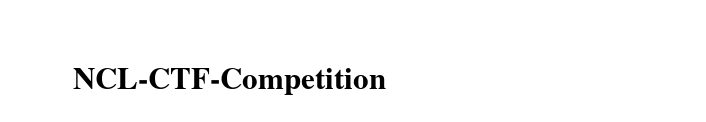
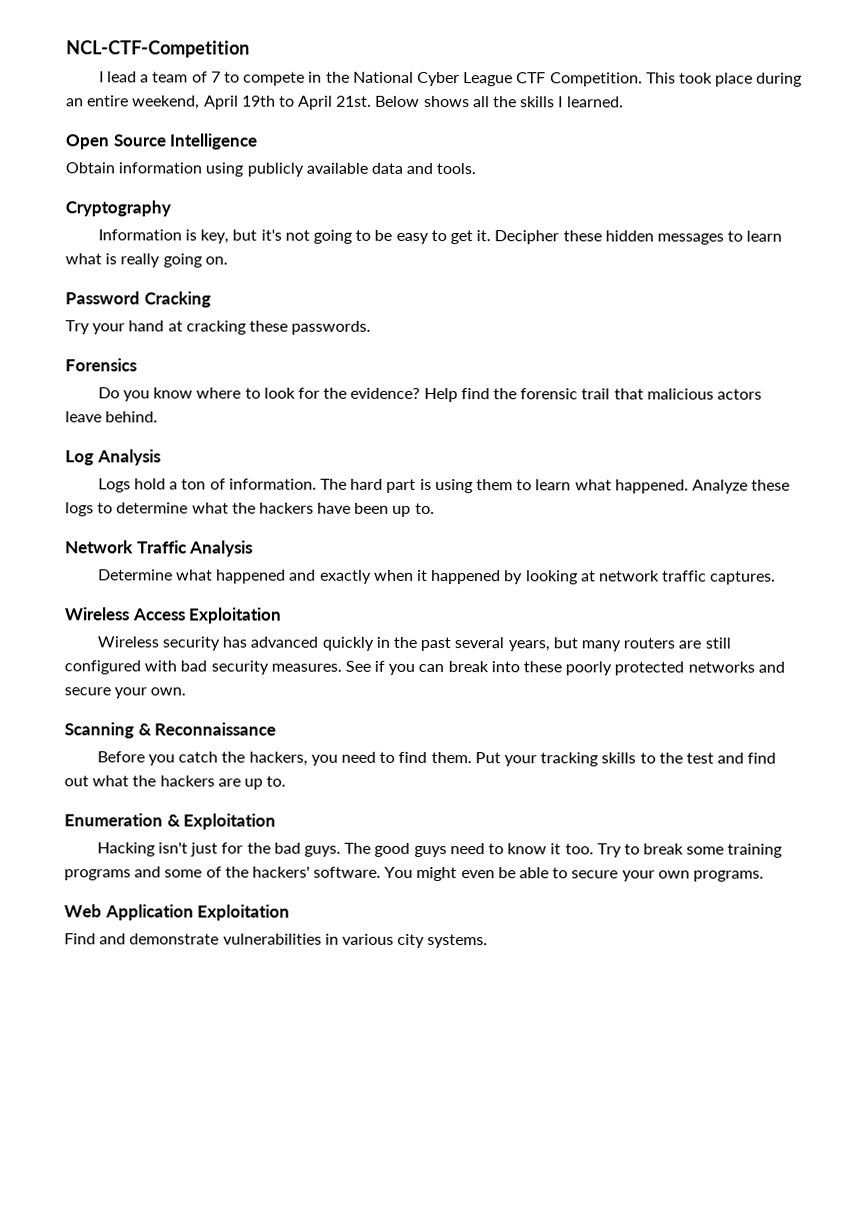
+ I lead a team of 7 to compete in the National Cyber League CTF Competition. This took place during an entire weekend, April 19th to April 21st. Below shows all the skills I learned.
+ Open Source Intelligence
+ Obtain information using publicly available data and tools.
+ Cryptography
+ Information is key, but it's not going to be easy to get it. Decipher these hidden messages to learn what is really going on.
+ Password Cracking
+ Try your hand at cracking these passwords.
+ Forensics
+ Do you know where to look for the evidence? Help find the forensic trail that malicious actors leave behind.
+ Log Analysis
+ Logs hold a ton of information. The hard part is using them to learn what happened. Analyze these logs to determine what the hackers have been up to.
+ Network Traffic Analysis
+ Determine what happened and exactly when it happened by looking at network traffic captures.
+ Wireless Access Exploitation
+ Wireless security has advanced quickly in the past several years, but many routers are still configured with bad security measures. See if you can break into these poorly protected networks and secure your own.
+ Scanning & Reconnaissance
+ Before you catch the hackers, you need to find them. Put your tracking skills to the test and find out what the hackers are up to.
+ Enumeration & Exploitation
+ Hacking isn't just for the bad guys. The good guys need to know it too. Try to break some training programs and some of the hackers' software. You might even be able to secure your own programs.
+ Web Application Exploitation
+ Find and demonstrate vulnerabilities in various city systems.

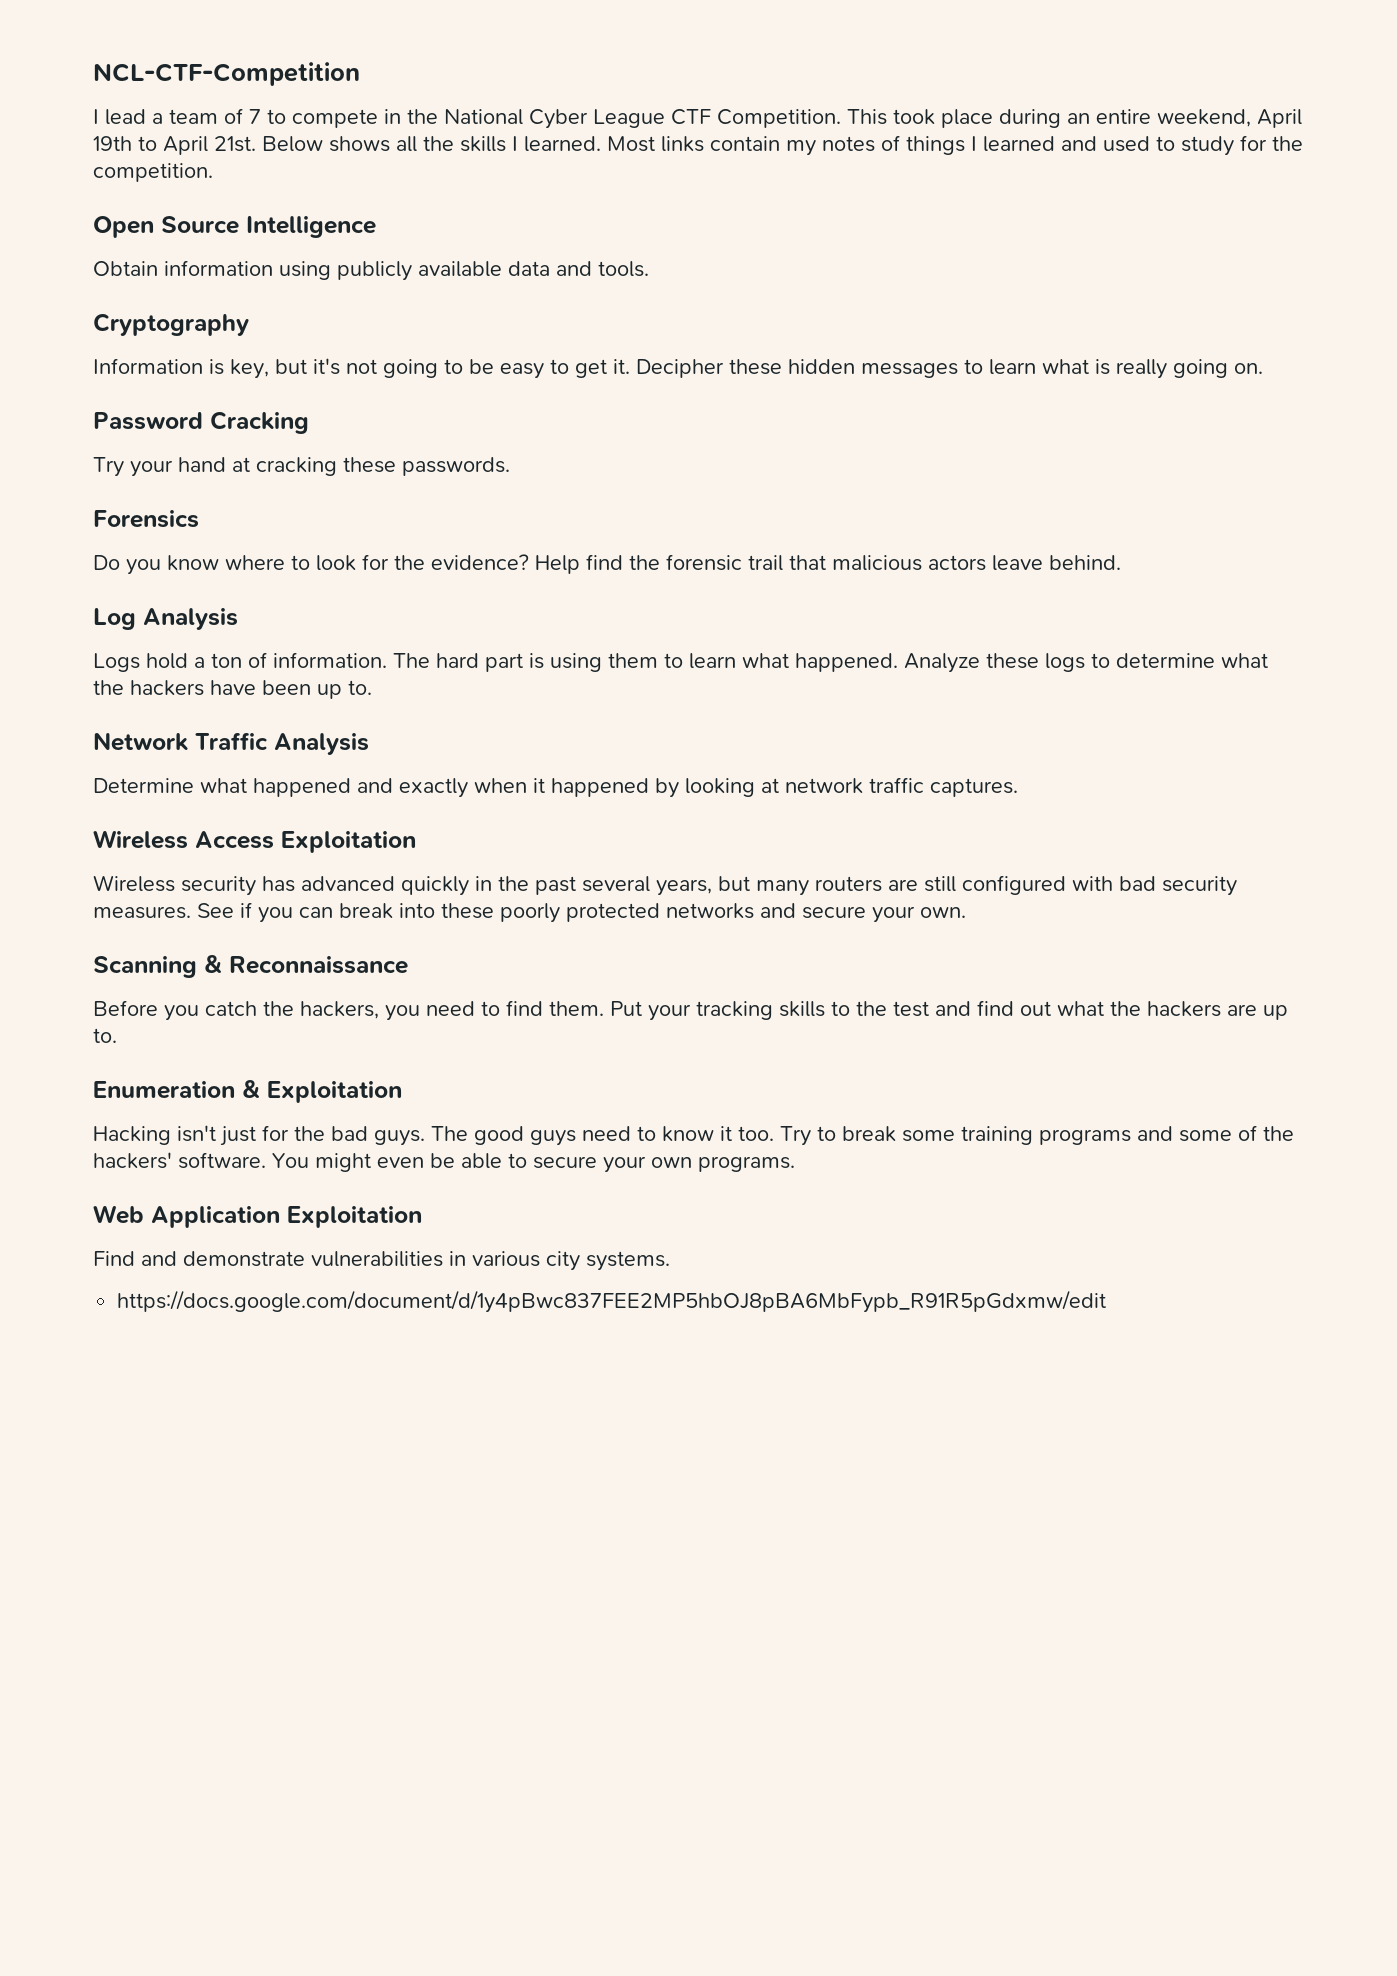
+ Most links contain my notes of things I learned and used to study for the competition.
+ https://docs.google.com/document/d/1y4pBwc837FEE2MP5hbOJ8pBA6MbFypb_R91R5pGdxmw/edit

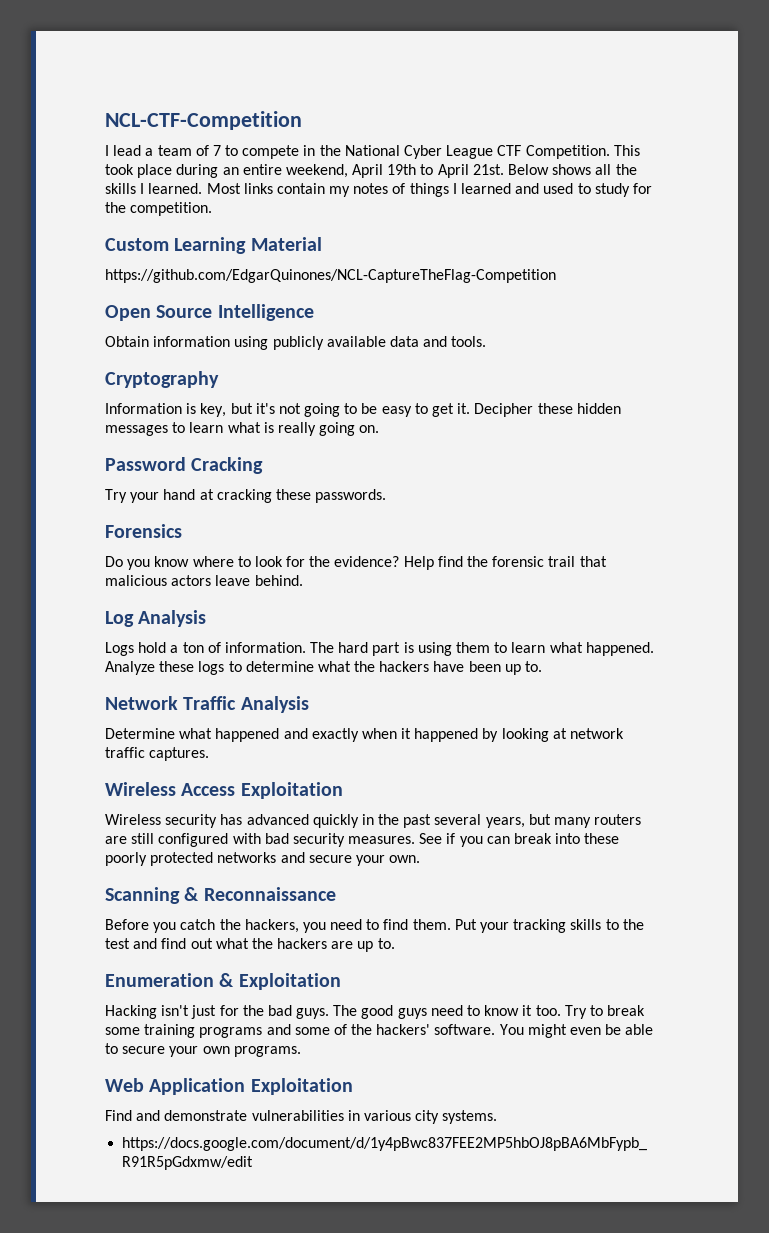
+ Custom Learning Material
+ https://github.com/EdgarQuinones/NCL-CaptureTheFlag-Competition

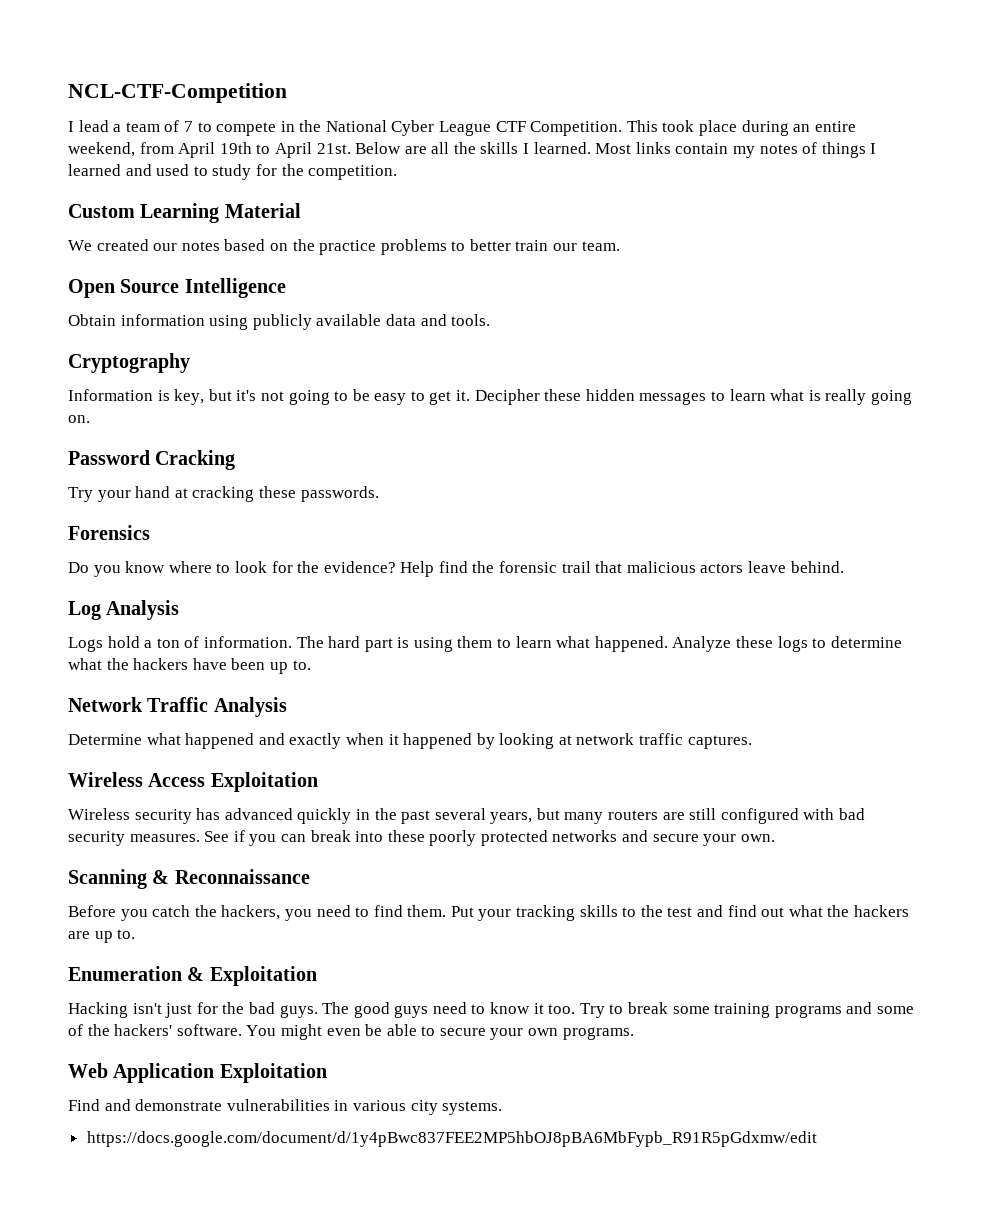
- This took place during an entire weekend, April 19th to April 21st.
+ This took place during an entire weekend, from April 19th to April 21st.
- Below shows all the skills I learned.
+ Below are all the skills I learned.
- https://github.com/EdgarQuinones/NCL-CaptureTheFlag-Competition
+ We created our notes based on the practice problems to better train our team.

